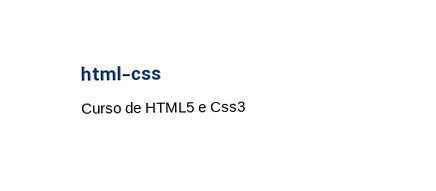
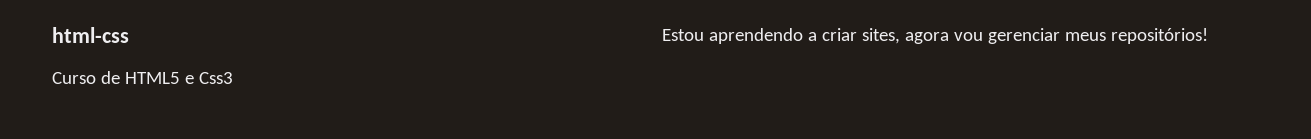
+ Estou aprendendo a criar sites, agora vou gerenciar meus repositórios!

